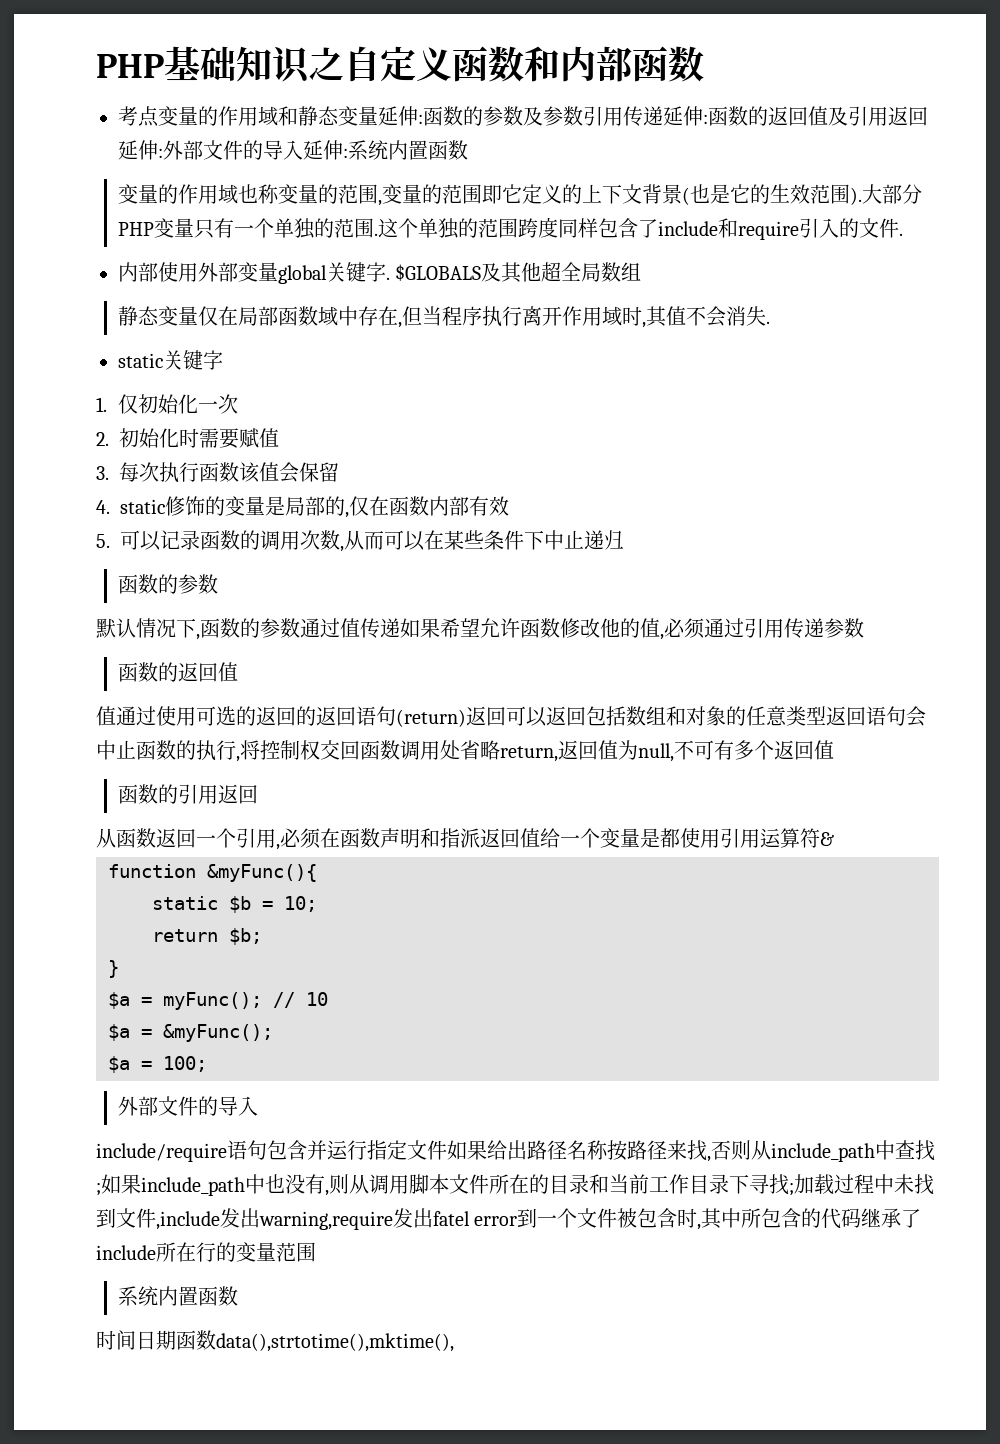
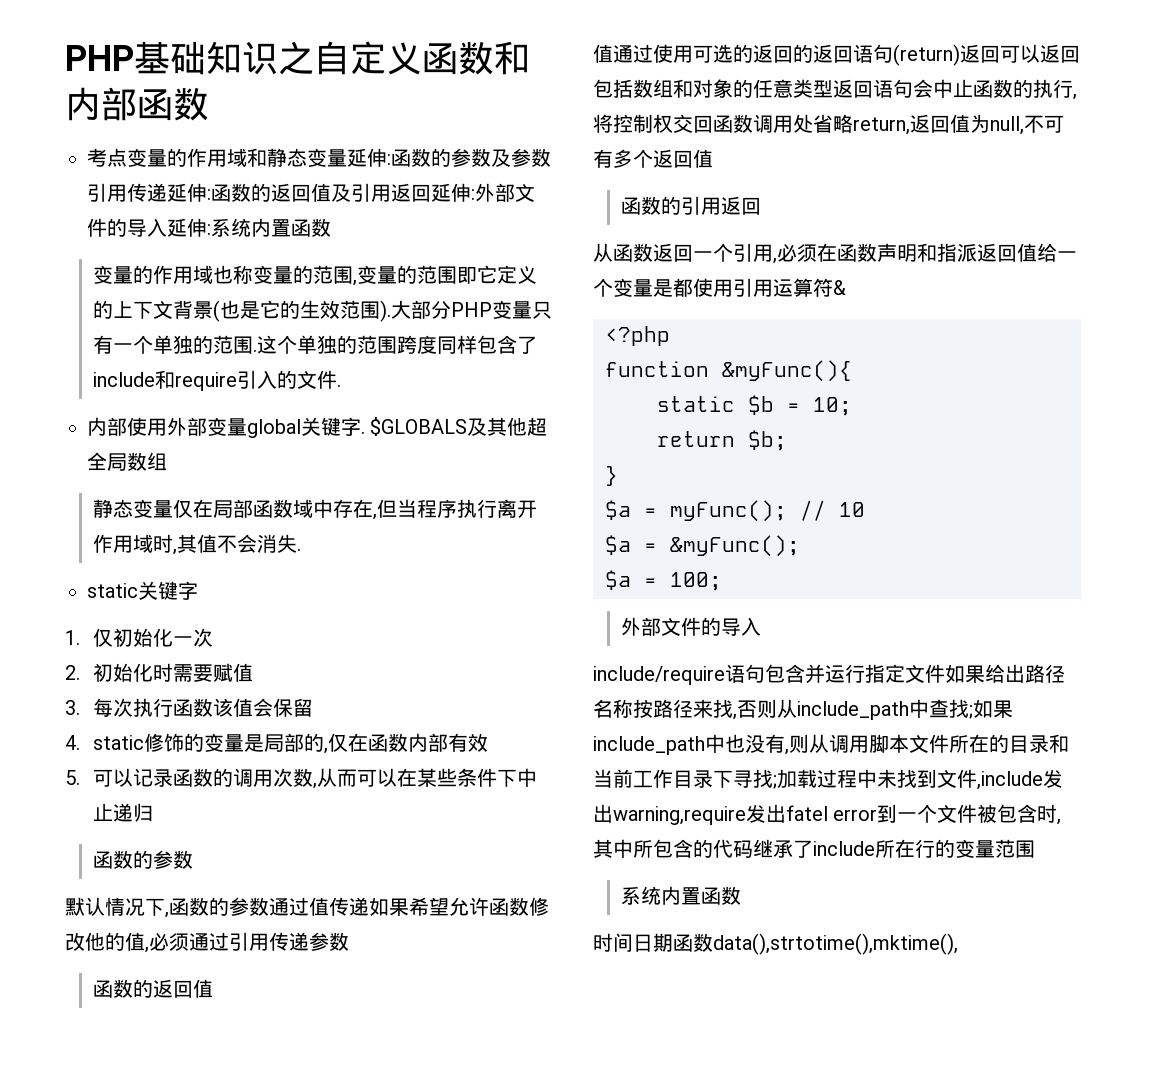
+ <?php

